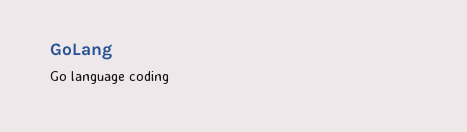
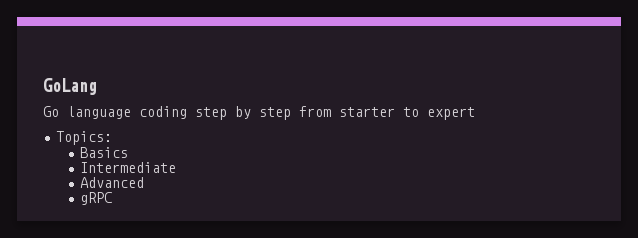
- Go language coding
+ Go language coding step by step from starter to expert
+ Topics:
+ Basics
+ Intermediate
+ Advanced
+ gRPC

